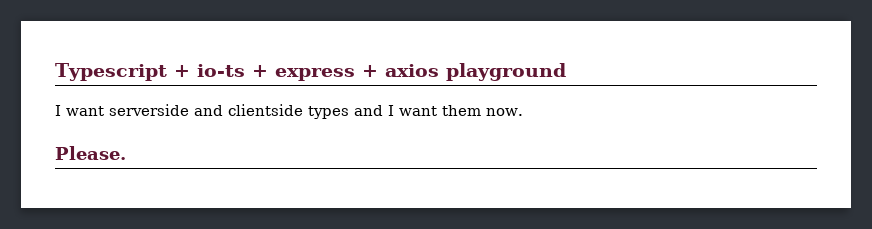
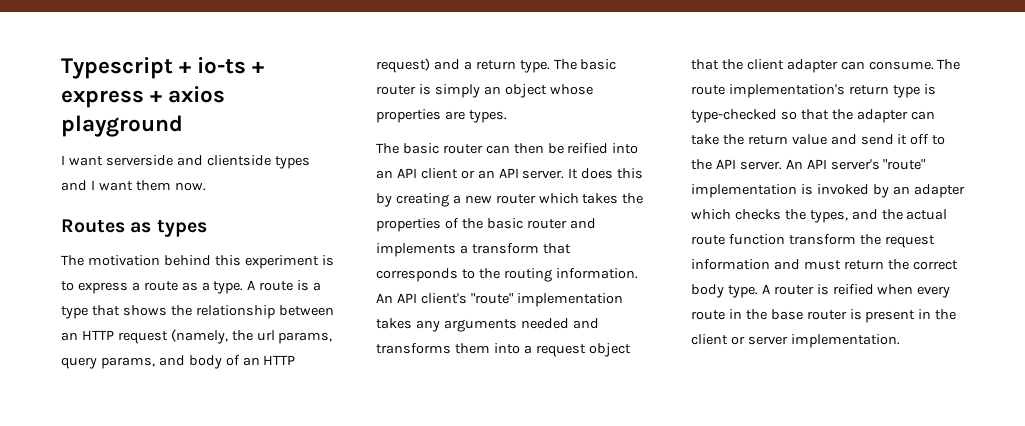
- Please.
+ Routes as types
+ The motivation behind this experiment is to express a route as a type. A route is a type that shows the relationship between an HTTP request (namely, the url params, query params, and body of an HTTP request) and a return type. The basic router is simply an object whose properties are types.
+ The basic router can then be reified into an API client or an API server. It does this by creating a new router which takes the properties of the basic router and implements a transform that corresponds to the routing information. An API client's "route" implementation takes any arguments needed and transforms them into a request object that the client adapter can consume. The route implementation's return type is type-checked so that the adapter can take the return value and send it off to the API server. An API server's "route" implementation is invoked by an adapter which checks the types, and the actual route function transform the request information and must return the correct body type. A router is reified when every route in the base router is present in the client or server implementation.

